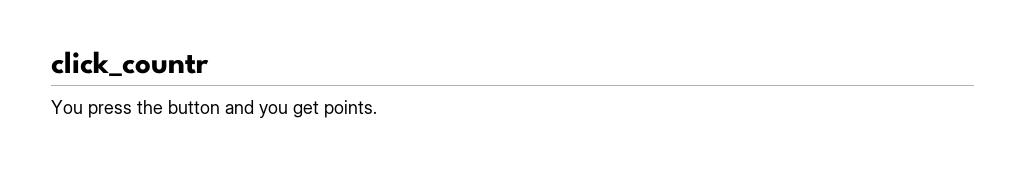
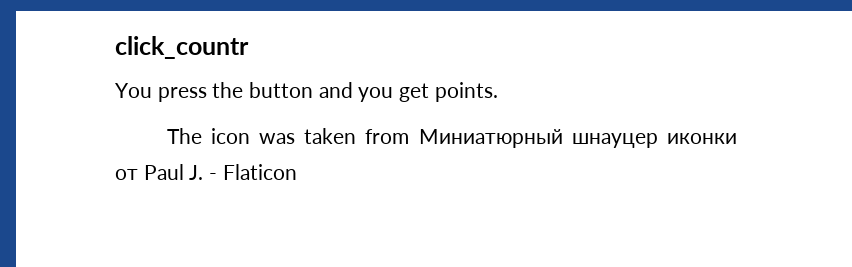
+ The icon was taken from Миниатюрный шнауцер иконки от Paul J. - Flaticon

